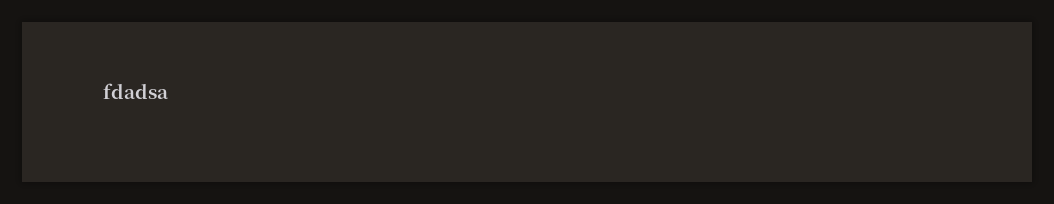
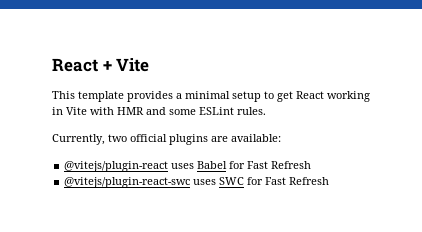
- fdadsa
+ React + Vite
+ This template provides a minimal setup to get React working in Vite with HMR and some ESLint rules.
+ Currently, two official plugins are available:
+ @vitejs/plugin-react uses Babel for Fast Refresh
+ @vitejs/plugin-react-swc uses SWC for Fast Refresh

